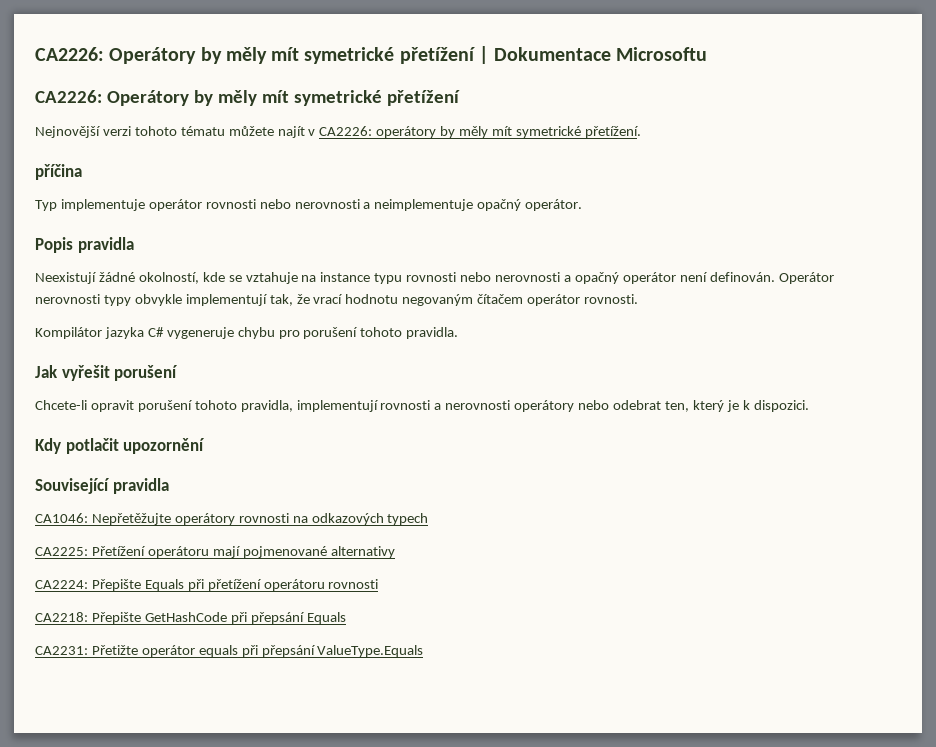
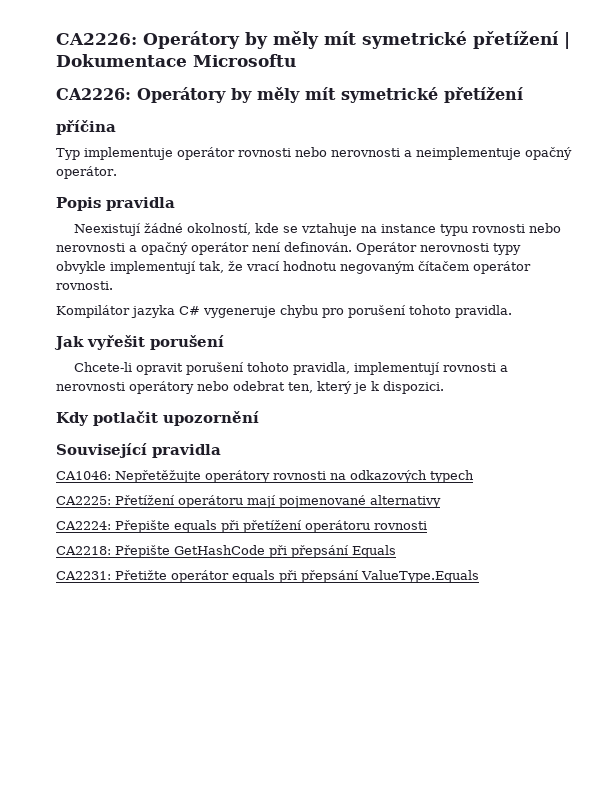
- Nejnovější verzi tohoto tématu můžete najít v CA2226: operátory by měly mít symetrické přetížení.
- CA2224: Přepište Equals při přetížení operátoru rovnosti
+ CA2224: Přepište equals při přetížení operátoru rovnosti

